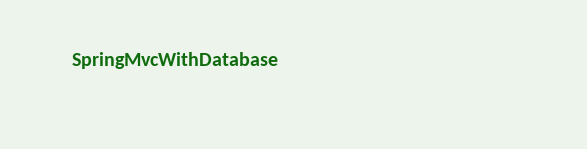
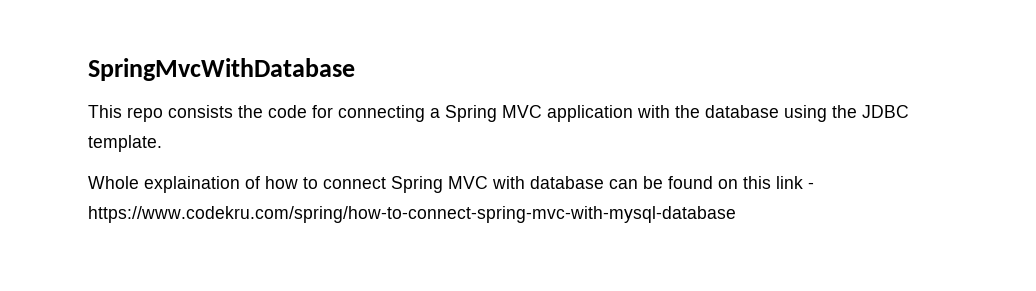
+ This repo consists the code for connecting a Spring MVC application with the database using the JDBC template.
+ Whole explaination of how to connect Spring MVC with database can be found on this link - https://www.codekru.com/spring/how-to-connect-spring-mvc-with-mysql-database

